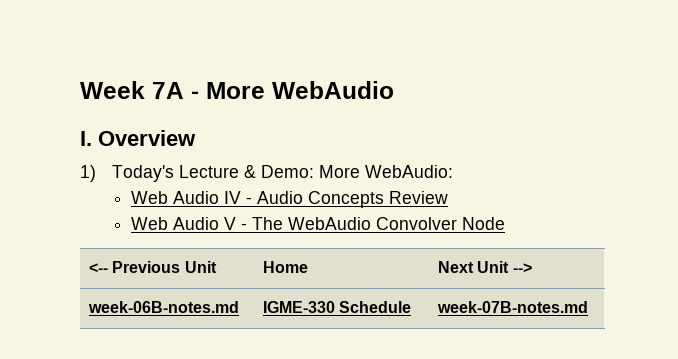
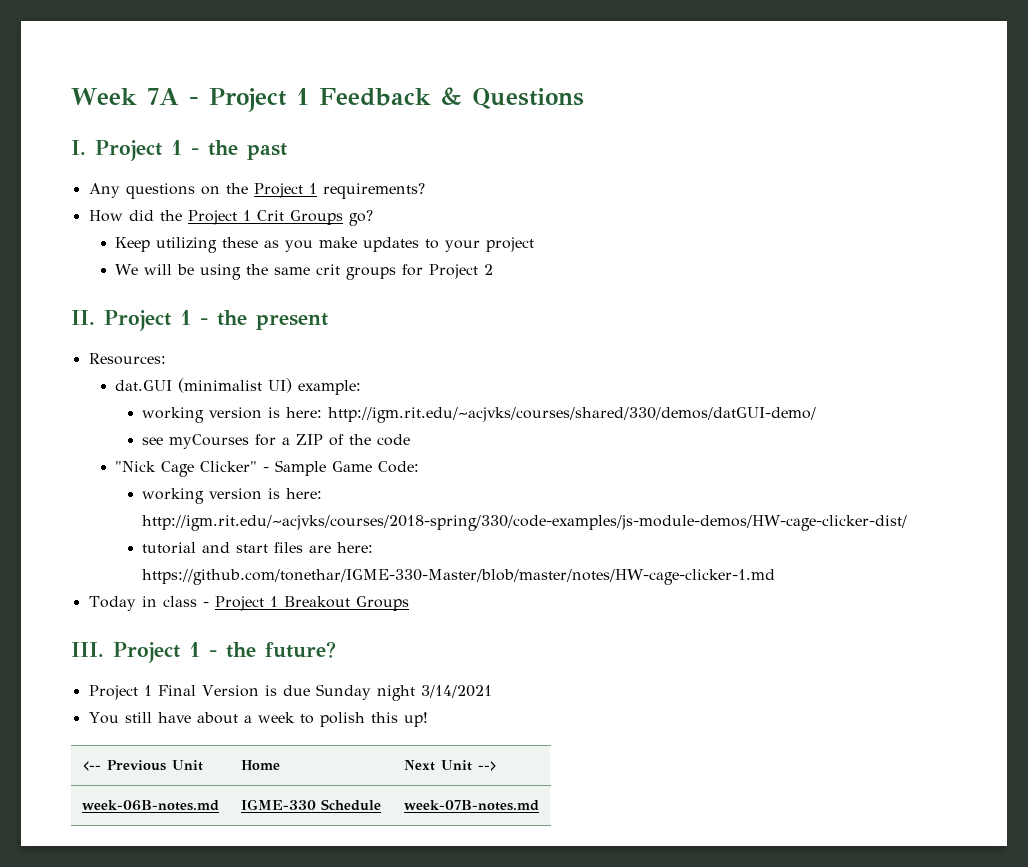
- Week 7A - More WebAudio
- I. Overview
- 1) Today's Lecture & Demo: More WebAudio:
- Web Audio IV - Audio Concepts Review
- Web Audio V - The WebAudio Convolver Node
+ Week 7A - Project 1 Feedback & Questions
+ I. Project 1 - the past
+ Any questions on the Project 1 requirements?
+ How did the Project 1 Crit Groups go?
+ Keep utilizing these as you make updates to your project
+ We will be using the same crit groups for Project 2
+ II. Project 1 - the present
+ Resources:
+ dat.GUI (minimalist UI) example:
+ working version is here: http://igm.rit.edu/~acjvks/courses/shared/330/demos/datGUI-demo/
+ see myCourses for a ZIP of the code
+ "Nick Cage Clicker" - Sample Game Code:
+ working version is here: http://igm.rit.edu/~acjvks/courses/2018-spring/330/code-examples/js-module-demos/HW-cage-clicker-dist/
+ tutorial and start files are here: https://github.com/tonethar/IGME-330-Master/blob/master/notes/HW-cage-clicker-1.md
+ Today in class - Project 1 Breakout Groups
+ III. Project 1 - the future?
+ Project 1 Final Version is due Sunday night 3/14/2021
+ You still have about a week to polish this up!

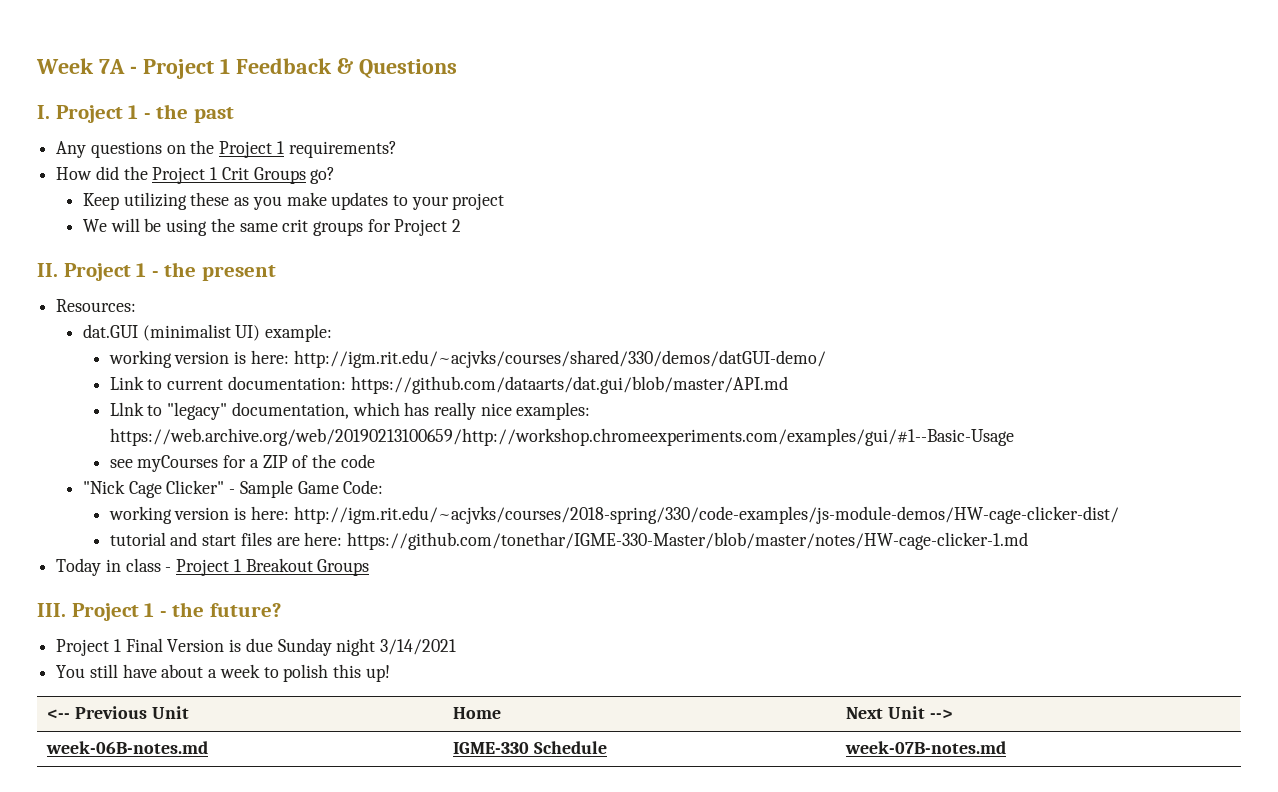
+ Link to current documentation: https://github.com/dataarts/dat.gui/blob/master/API.md
+ Llnk to "legacy" documentation, which has really nice examples: https://web.archive.org/web/20190213100659/http://workshop.chromeexperiments.com/examples/gui/#1--Basic-Usage

